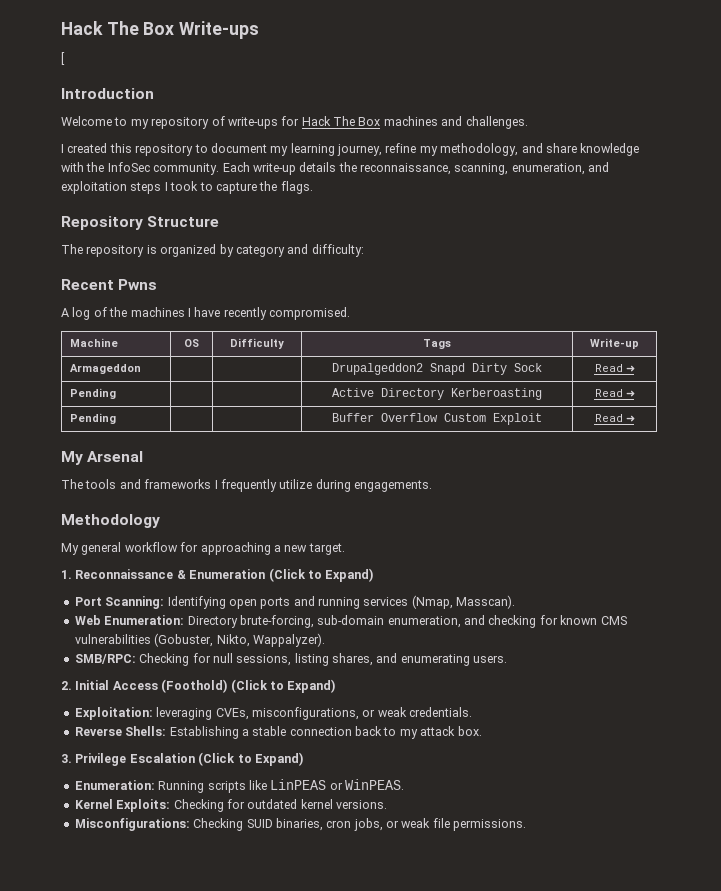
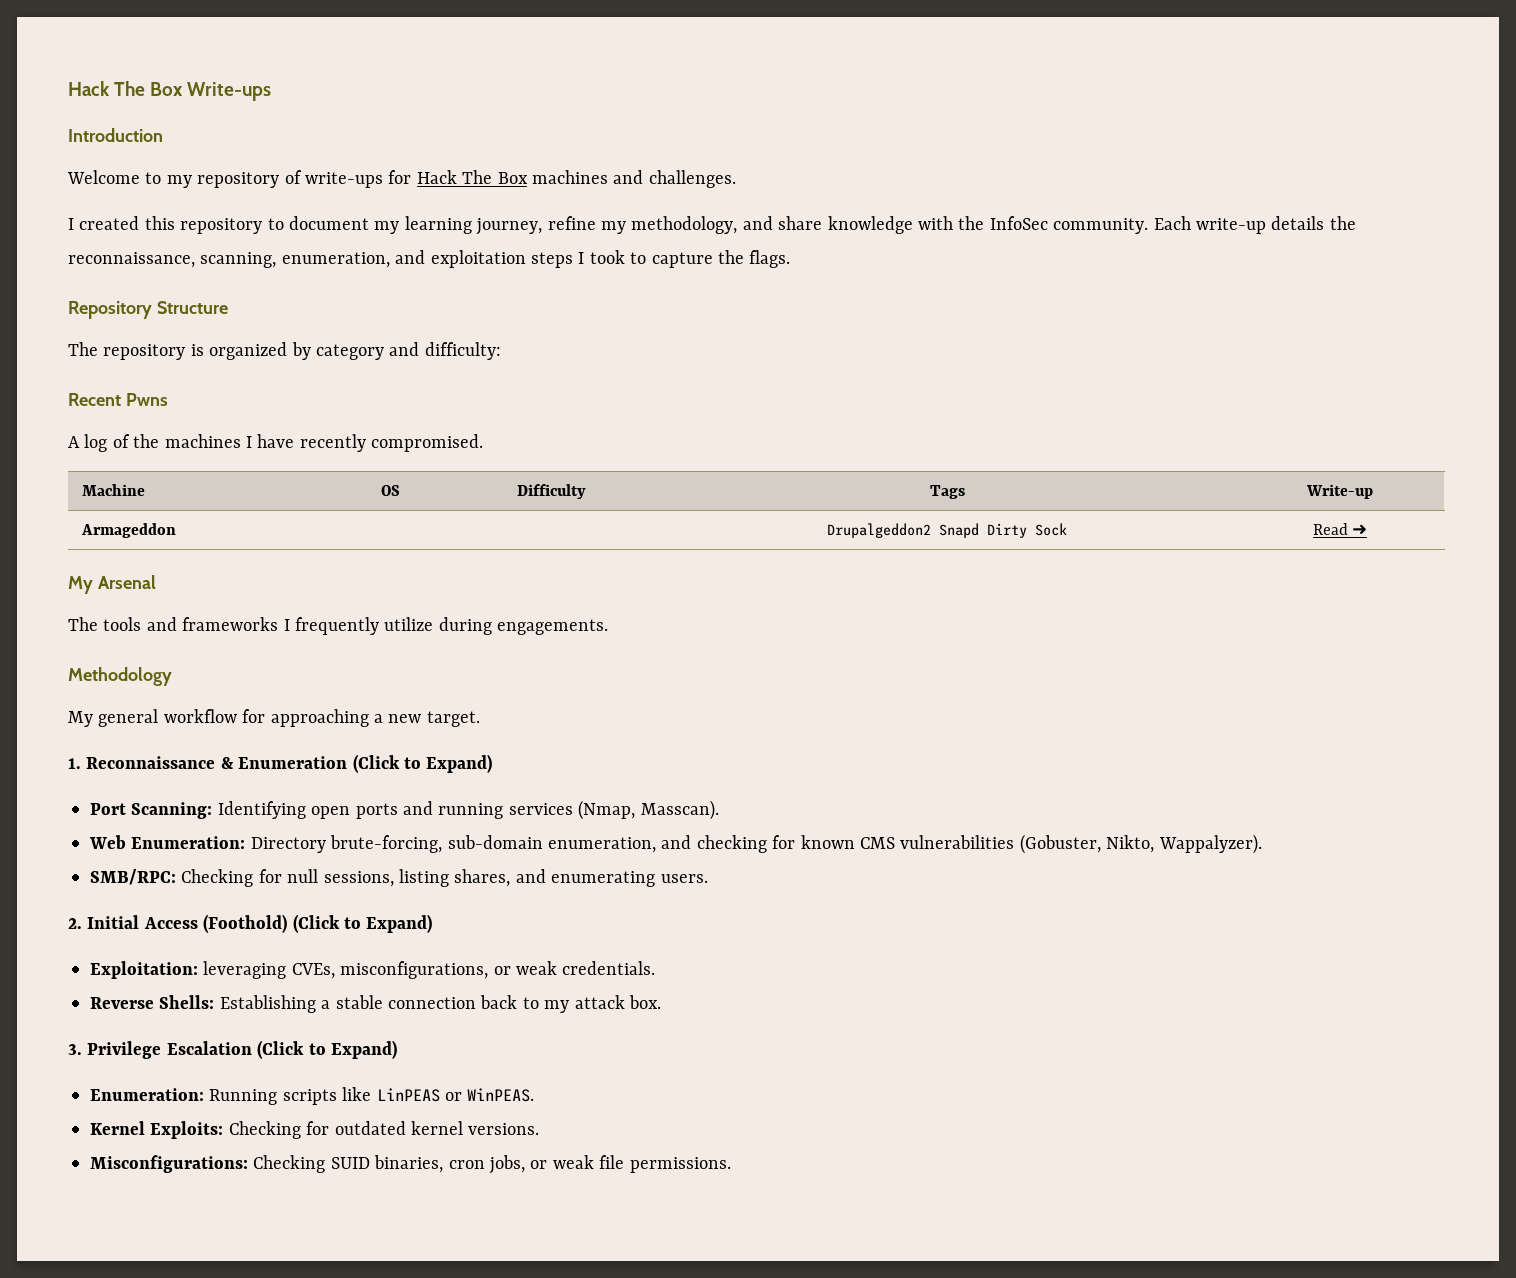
- [
- Pending | | | Active Directory Kerberoasting | Read ➜
- Pending | | | Buffer Overflow Custom Exploit | Read ➜

